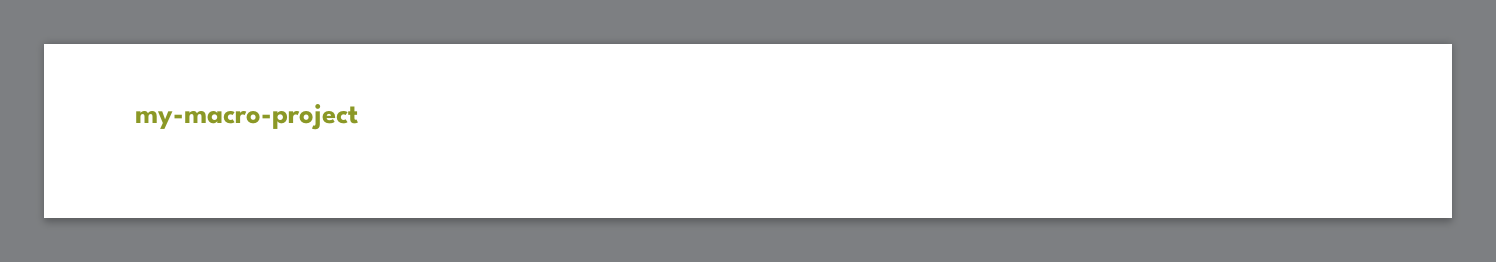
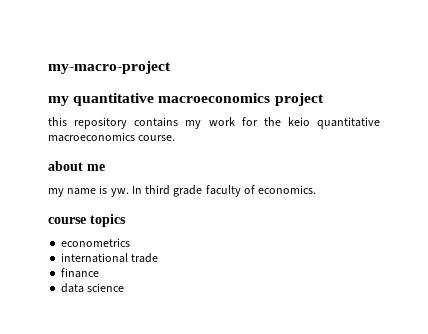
+ my quantitative macroeconomics project
+ this repository contains my work for the keio quantitative macroeconomics course.
+ about me
+ my name is yw. In third grade faculty of economics.
+ course topics
+ econometrics
+ international trade
+ finance
+ data science

